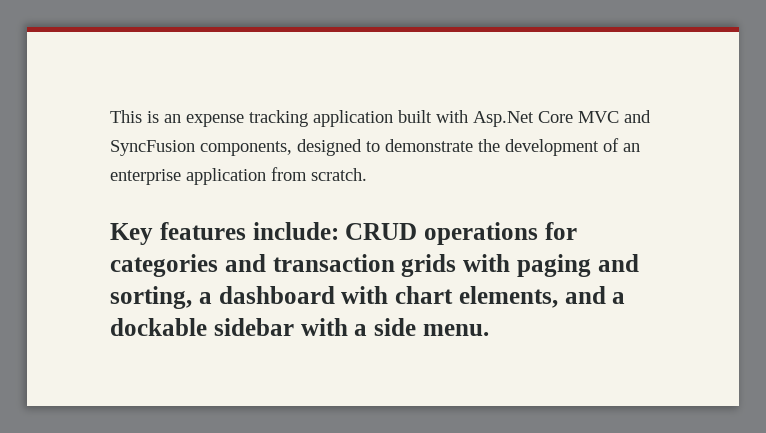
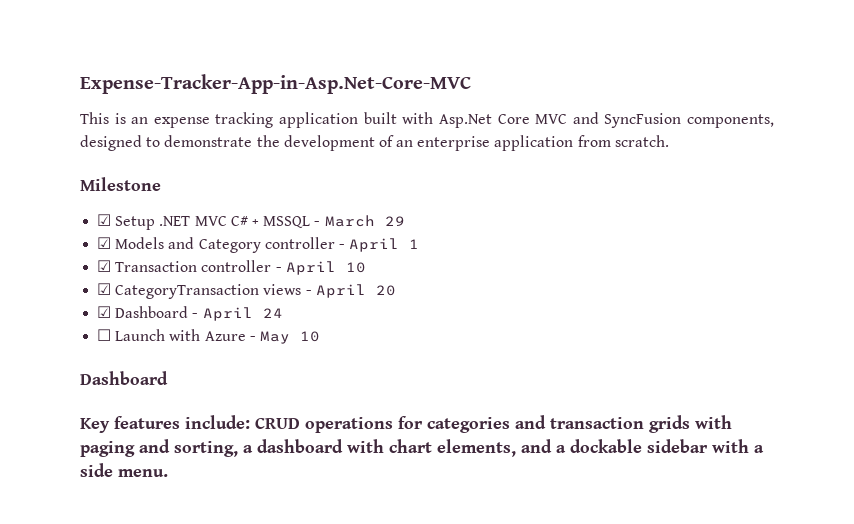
+ Expense-Tracker-App-in-Asp.Net-Core-MVC
+ Milestone
+ ☑ Setup .NET MVC C# + MSSQL - March 29
+ ☑ Models and Category controller - April 1
+ ☑ Transaction controller - April 10
+ ☑ CategoryTransaction views - April 20
+ ☑ Dashboard - April 24
+ ☐ Launch with Azure - May 10
+ Dashboard

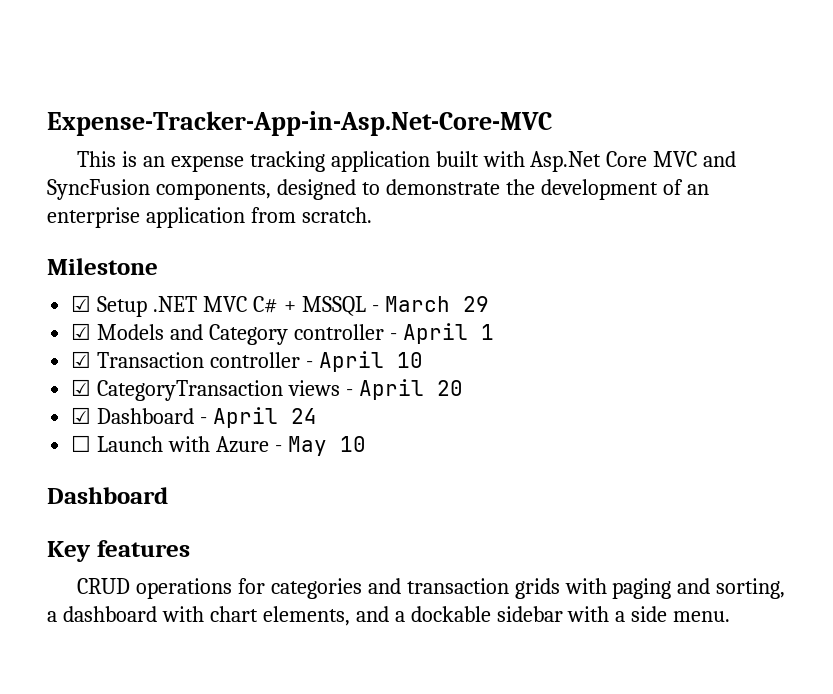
- Key features include: CRUD operations for categories and transaction grids with paging and sorting, a dashboard with chart elements, and a dockable sidebar with a side menu.
+ Key features
+ CRUD operations for categories and transaction grids with paging and sorting, a dashboard with chart elements, and a dockable sidebar with a side menu.

